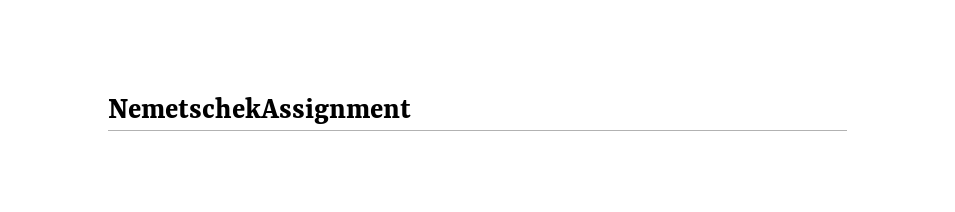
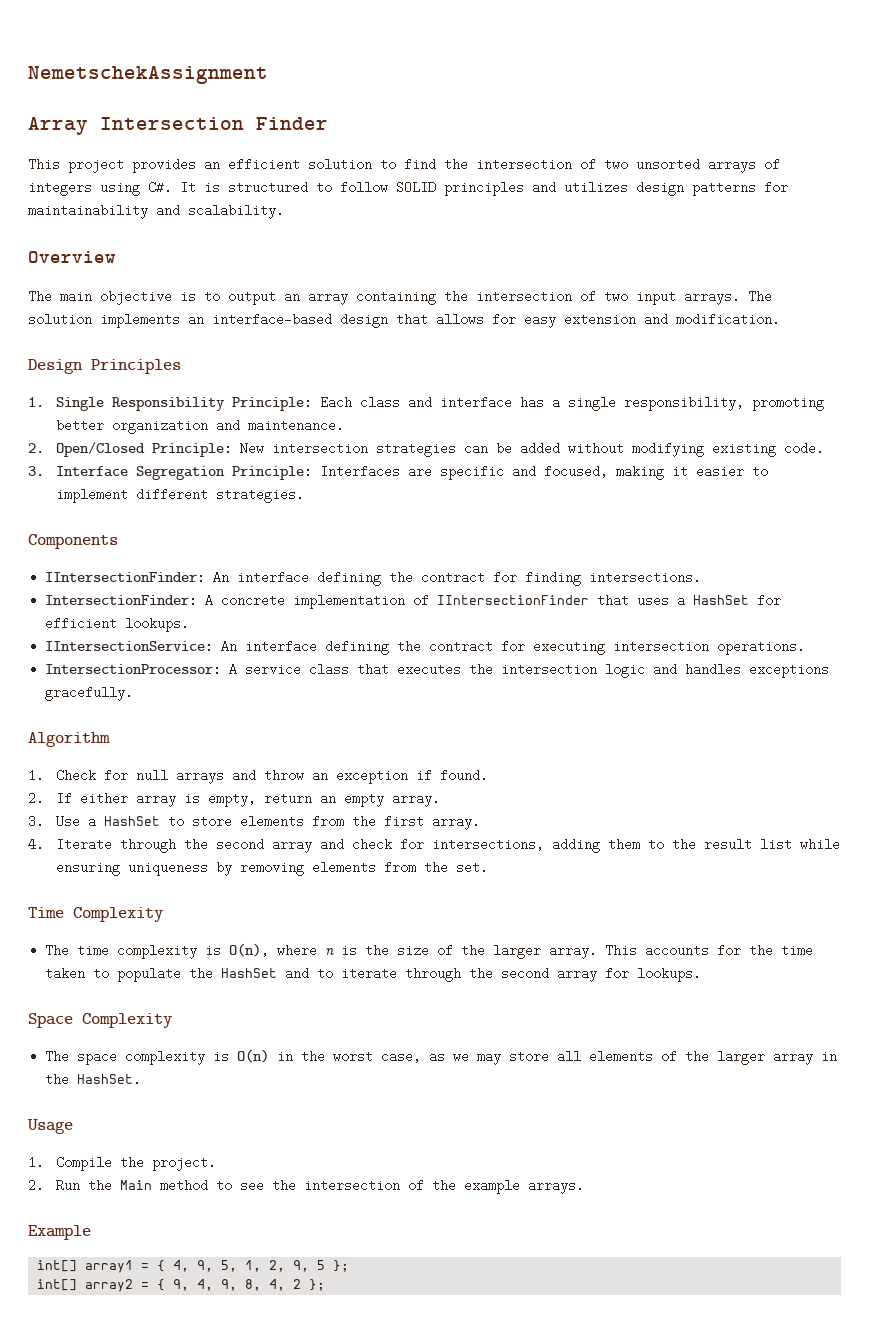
+ Array Intersection Finder
+ This project provides an efficient solution to find the intersection of two unsorted arrays of integers using C#. It is structured to follow SOLID principles and utilizes design patterns for maintainability and scalability.
+ Overview
+ The main objective is to output an array containing the intersection of two input arrays. The solution implements an interface-based design that allows for easy extension and modification.
+ Design Principles
+ 1. Single Responsibility Principle: Each class and interface has a single responsibility, promoting better organization and maintenance.
+ 2. Open/Closed Principle: New intersection strategies can be added without modifying existing code.
+ 3. Interface Segregation Principle: Interfaces are specific and focused, making it easier to implement different strategies.
+ Components
+ IIntersectionFinder: An interface defining the contract for finding intersections.
+ IntersectionFinder: A concrete implementation of IIntersectionFinder that uses a HashSet for efficient lookups.
+ IIntersectionService: An interface defining the contract for executing intersection operations.
+ IntersectionProcessor: A service class that executes the intersection logic and handles exceptions gracefully.
+ Algorithm
+ 1. Check for null arrays and throw an exception if found.
+ 2. If either array is empty, return an empty array.
+ 3. Use a HashSet to store elements from the first array.
+ 4. Iterate through the second array and check for intersections, adding them to the result list while ensuring uniqueness by removing elements from the set.
+ Time Complexity
+ The time complexity is O(n), where n is the size of the larger array. This accounts for the time taken to populate the HashSet and to iterate through the second array for lookups.
+ Space Complexity
+ The space complexity is O(n) in the worst case, as we may store all elements of the larger array in the HashSet.
+ Usage
+ 1. Compile the project.
+ 2. Run the Main method to see the intersection of the example arrays.
+ Example
+ int[] array1 = { 4, 9, 5, 1, 2, 9, 5 };
+ int[] array2 = { 9, 4, 9, 8, 4, 2 };

